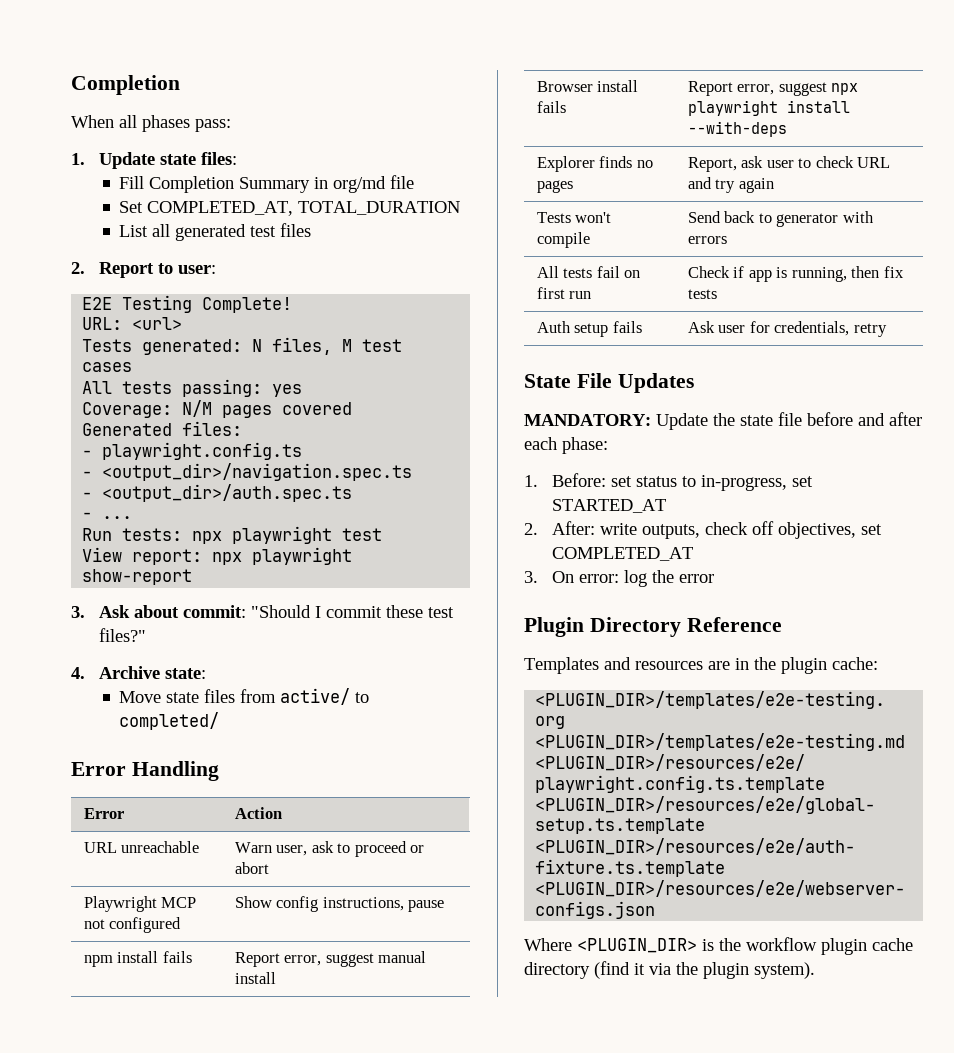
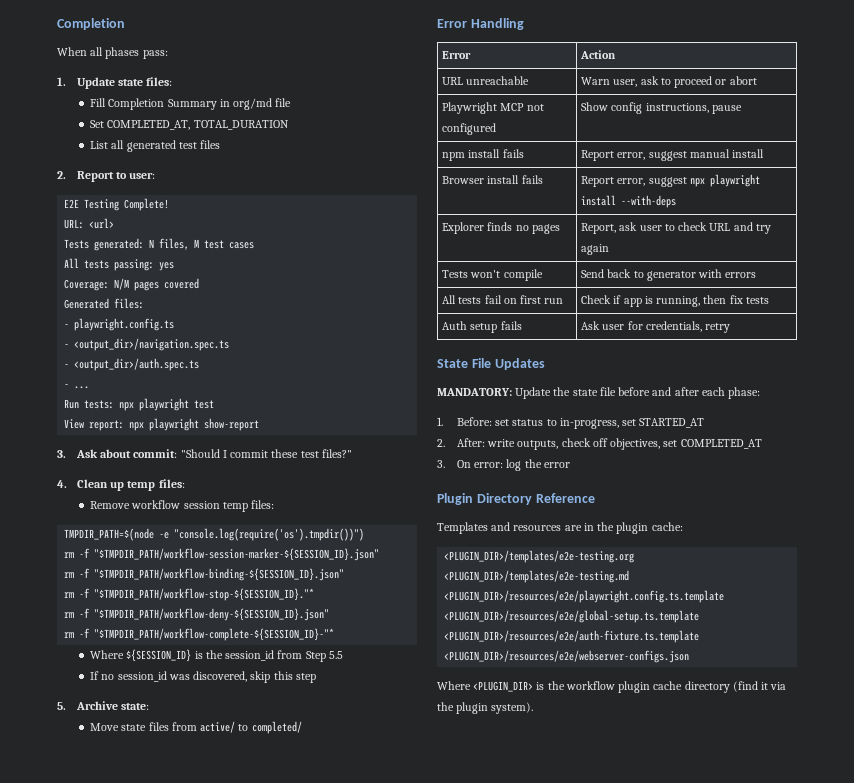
- 4. Archive state:
+ 4. Clean up temp files:
+ Remove workflow session temp files:
+ TMPDIR_PATH=$(node -e "console.log(require('os').tmpdir())")
+ rm -f "$TMPDIR_PATH/workflow-session-marker-${SESSION_ID}.json"
+ rm -f "$TMPDIR_PATH/workflow-binding-${SESSION_ID}.json"
+ rm -f "$TMPDIR_PATH/workflow-stop-${SESSION_ID}."*
+ rm -f "$TMPDIR_PATH/workflow-deny-${SESSION_ID}.json"
+ rm -f "$TMPDIR_PATH/workflow-complete-${SESSION_ID}-"*
+ Where ${SESSION_ID} is the session_id from Step 5.5
+ If no session_id was discovered, skip this step
+ 5. Archive state:

